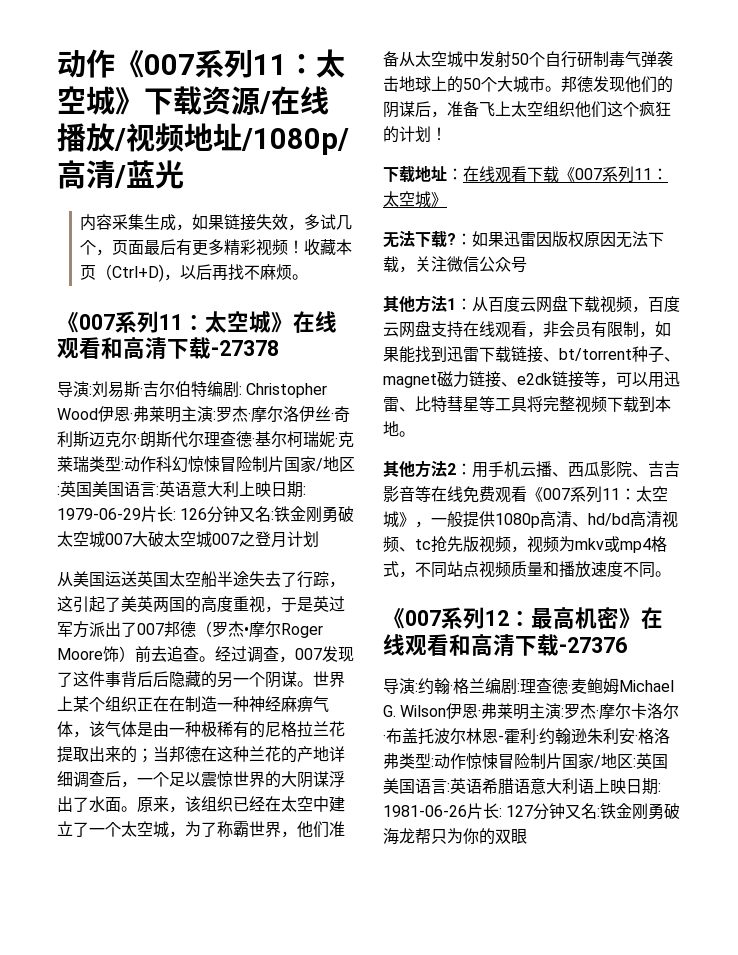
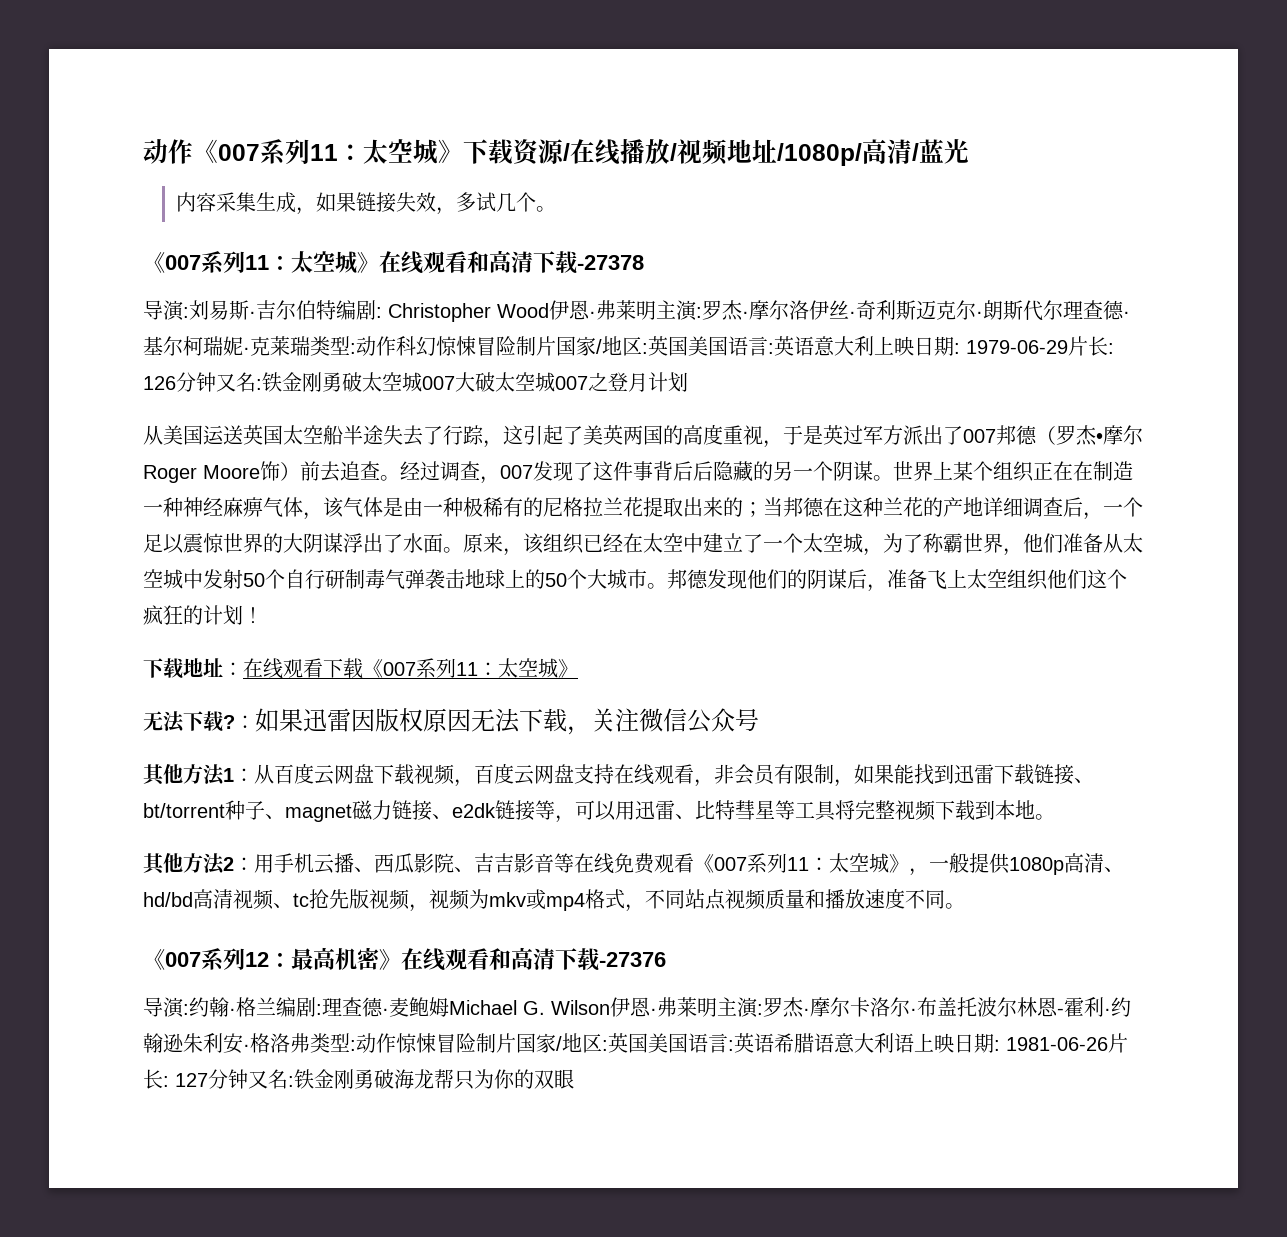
- 内容采集生成，如果链接失效，多试几个，页面最后有更多精彩视频！收藏本页（Ctrl+D)，以后再找不麻烦。
+ 内容采集生成，如果链接失效，多试几个。

